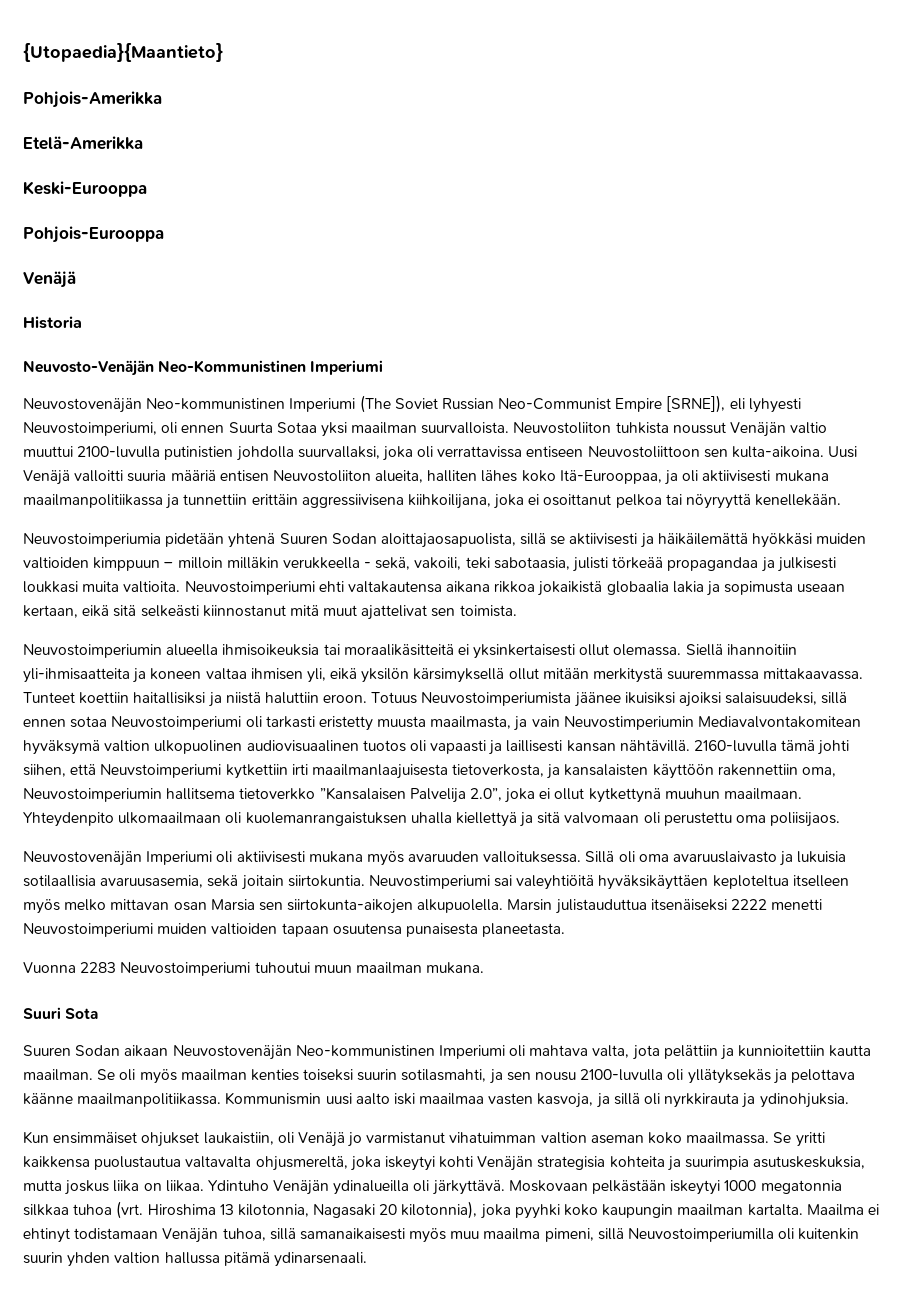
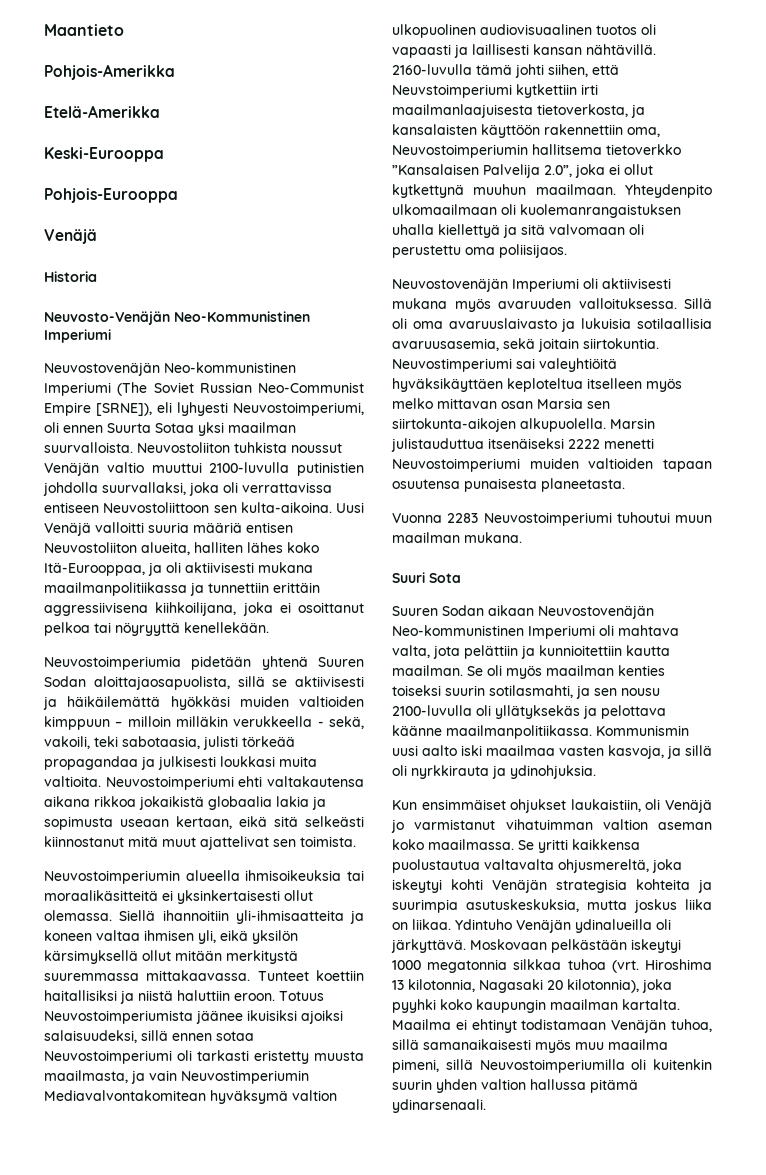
- {Utopaedia}{Maantieto}
+ Maantieto

